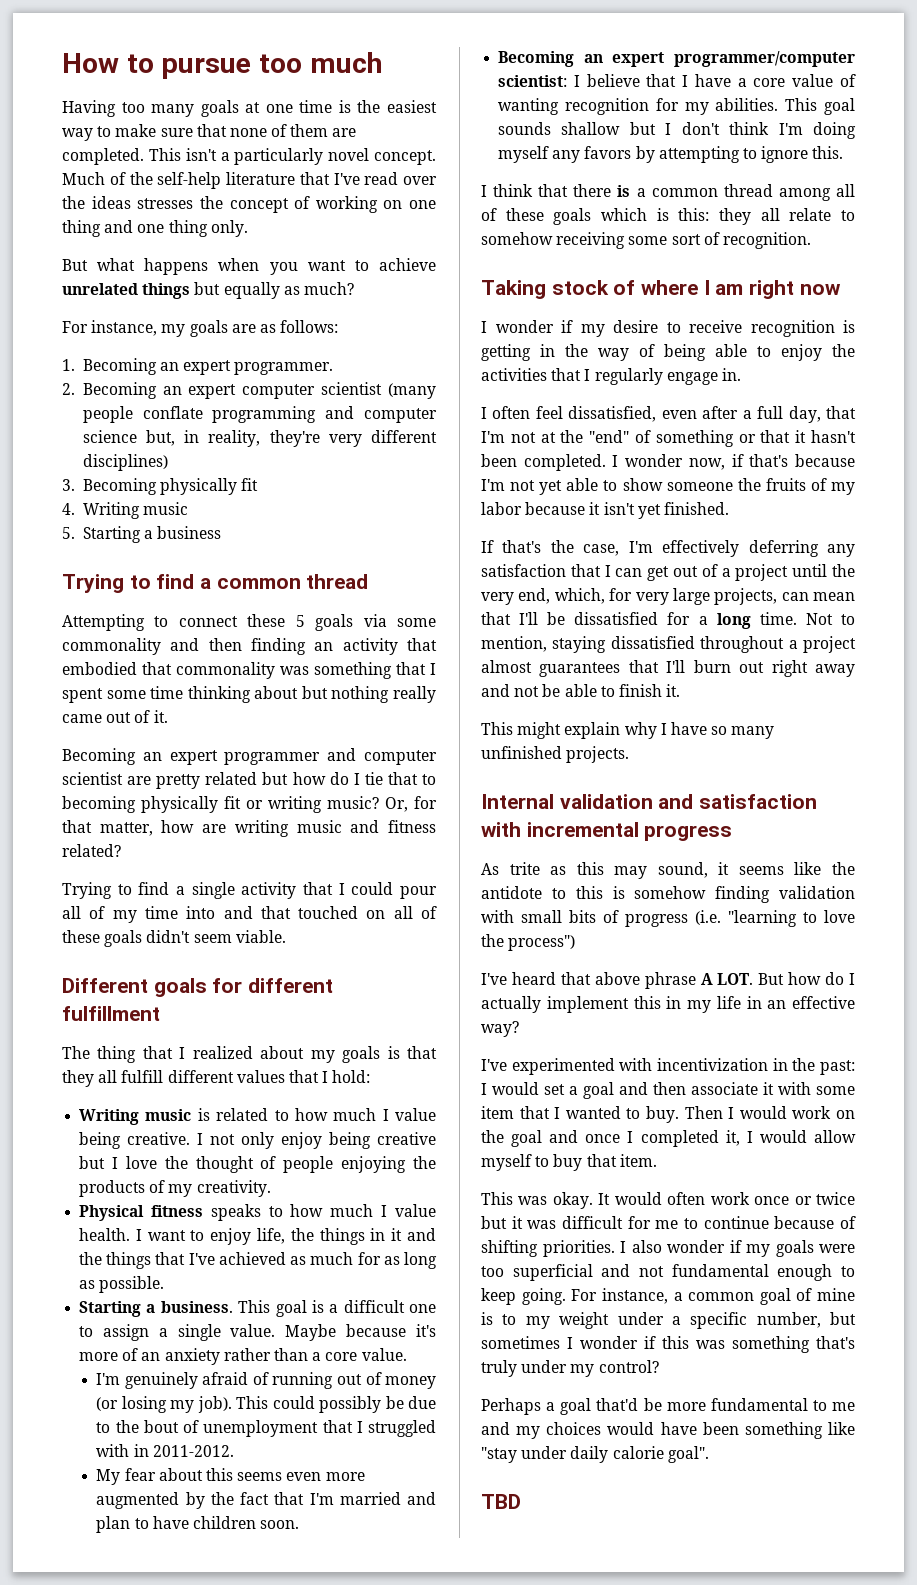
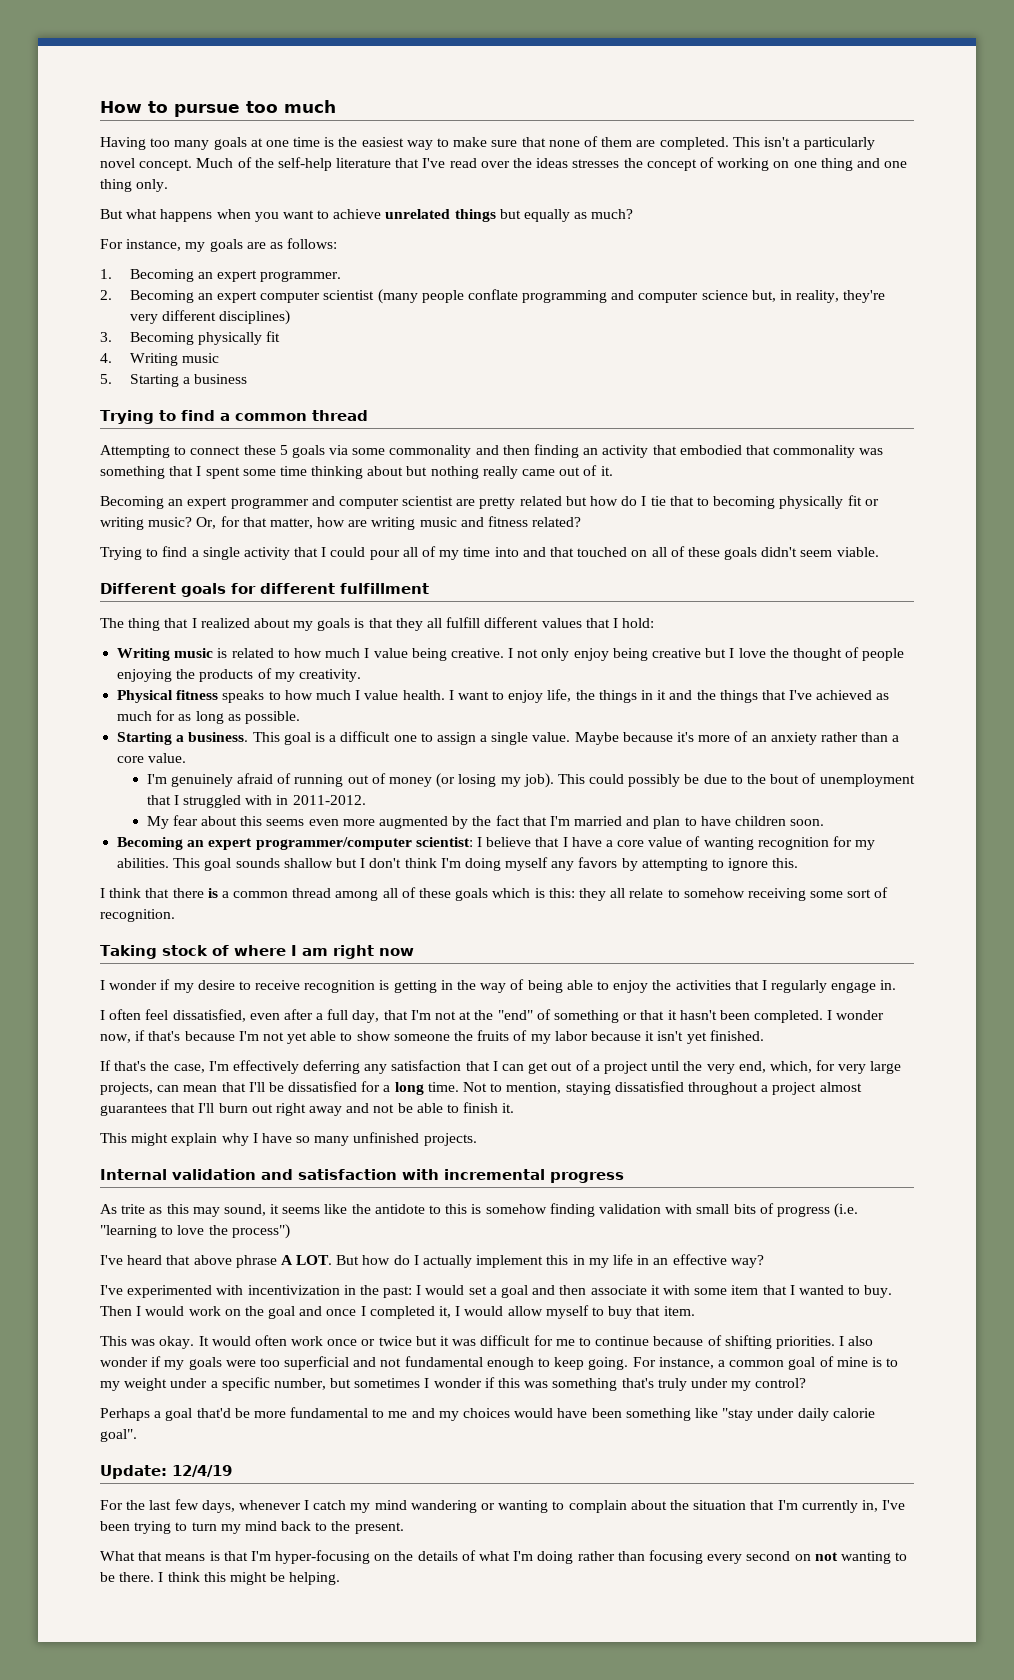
- TBD
+ Update: 12/4/19
+ For the last few days, whenever I catch my mind wandering or wanting to complain about the situation that I'm currently in, I've been trying to turn my mind back to the present.
+ What that means is that I'm hyper-focusing on the details of what I'm doing rather than focusing every second on not wanting to be there. I think this might be helping.

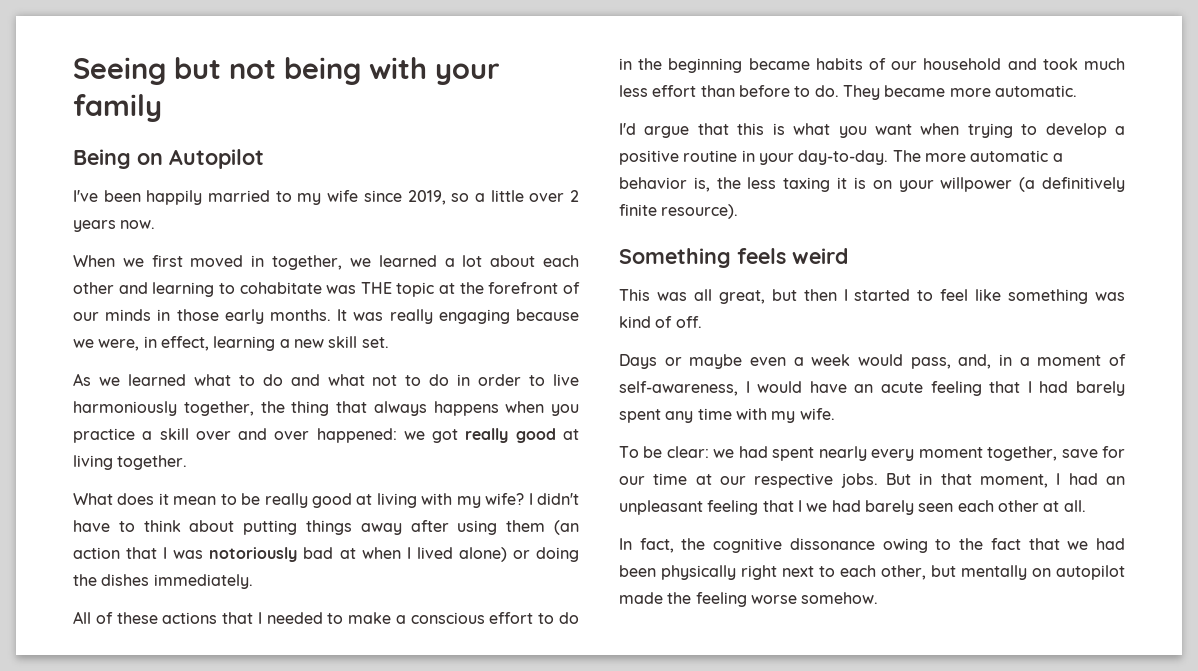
- How to pursue too much
- Having too many goals at one time is the easiest way to make sure that none of them are completed. This isn't a particularly novel concept. Much of the self-help literature that I've read over the ideas stresses the concept of working on one thing and one thing only.
- But what happens when you want to achieve unrelated things but equally as much?
- For instance, my goals are as follows:
- 1. Becoming an expert programmer.
- 2. Becoming an expert computer scientist (many people conflate programming and computer science but, in reality, they're very different disciplines)
- 3. Becoming physically fit
- 4. Writing music
- 5. Starting a business
- Trying to find a common thread
- Attempting to connect these 5 goals via some commonality and then finding an activity that embodied that commonality was something that I spent some time thinking about but nothing really came out of it.
- Becoming an expert programmer and computer scientist are pretty related but how do I tie that to becoming physically fit or writing music? Or, for that matter, how are writing music and fitness related?
- Trying to find a single activity that I could pour all of my time into and that touched on all of these goals didn't seem viable.
- Different goals for different fulfillment
- The thing that I realized about my goals is that they all fulfill different values that I hold:
- Writing music is related to how much I value being creative. I not only enjoy being creative but I love the thought of people enjoying the products of my creativity.
- Physical fitness speaks to how much I value health. I want to enjoy life, the things in it and the things that I've achieved as much for as long as possible.
- Starting a business. This goal is a difficult one to assign a single value. Maybe because it's more of an anxiety rather than a core value.
- I'm genuinely afraid of running out of money (or losing my job). This could possibly be due to the bout of unemployment that I struggled with in 2011-2012.
- My fear about this seems even more augmented by the fact that I'm married and plan to have children soon.
- Becoming an expert programmer/computer scientist: I believe that I have a core value of wanting recognition for my abilities. This goal sounds shallow but I don't think I'm doing myself any favors by attempting to ignore this.
- I think that there is a common thread among all of these goals which is this: they all relate to somehow receiving some sort of recognition.
- Taking stock of where I am right now
- I wonder if my desire to receive recognition is getting in the way of being able to enjoy the activities that I regularly engage in.
- I often feel dissatisfied, even after a full day, that I'm not at the "end" of something or that it hasn't been completed. I wonder now, if that's because I'm not yet able to show someone the fruits of my labor because it isn't yet finished.
- If that's the case, I'm effectively deferring any satisfaction that I can get out of a project until the very end, which, for very large projects, can mean that I'll be dissatisfied for a long time. Not to mention, staying dissatisfied throughout a project almost guarantees that I'll burn out right away and not be able to finish it.
- This might explain why I have so many unfinished projects.
- Internal validation and satisfaction with incremental progress
- As trite as this may sound, it seems like the antidote to this is somehow finding validation with small bits of progress (i.e. "learning to love the process")
- I've heard that above phrase A LOT. But how do I actually implement this in my life in an effective way?
- I've experimented with incentivization in the past: I would set a goal and then associate it with some item that I wanted to buy. Then I would work on the goal and once I completed it, I would allow myself to buy that item.
- This was okay. It would often work once or twice but it was difficult for me to continue because of shifting priorities. I also wonder if my goals were too superficial and not fundamental enough to keep going. For instance, a common goal of mine is to my weight under a specific number, but sometimes I wonder if this was something that's truly under my control?
- Perhaps a goal that'd be more fundamental to me and my choices would have been something like "stay under daily calorie goal".
- Update: 12/4/19
- For the last few days, whenever I catch my mind wandering or wanting to complain about the situation that I'm currently in, I've been trying to turn my mind back to the present.
- What that means is that I'm hyper-focusing on the details of what I'm doing rather than focusing every second on not wanting to be there. I think this might be helping.
+ Seeing but not being with your family
+ Being on Autopilot
+ I've been happily married to my wife since 2019, so a little over 2 years now.
+ When we first moved in together, we learned a lot about each other and learning to cohabitate was THE topic at the forefront of our minds in those early months. It was really engaging because we were, in effect, learning a new skill set.
+ As we learned what to do and what not to do in order to live harmoniously together, the thing that always happens when you practice a skill over and over happened: we got really good at living together.
+ What does it mean to be really good at living with my wife? I didn't have to think about putting things away after using them (an action that I was notoriously bad at when I lived alone) or doing the dishes immediately.
+ All of these actions that I needed to make a conscious effort to do in the beginning became habits of our household and took much less effort than before to do. They became more automatic.
+ I'd argue that this is what you want when trying to develop a positive routine in your day-to-day. The more automatic a behavior is, the less taxing it is on your willpower (a definitively finite resource).
+ Something feels weird
+ This was all great, but then I started to feel like something was kind of off.
+ Days or maybe even a week would pass, and, in a moment of self-awareness, I would have an acute feeling that I had barely spent any time with my wife.
+ To be clear: we had spent nearly every moment together, save for our time at our respective jobs. But in that moment, I had an unpleasant feeling that I we had barely seen each other at all.
+ In fact, the cognitive dissonance owing to the fact that we had been physically right next to each other, but mentally on autopilot made the feeling worse somehow.

